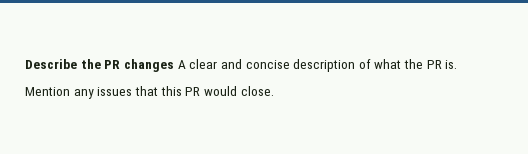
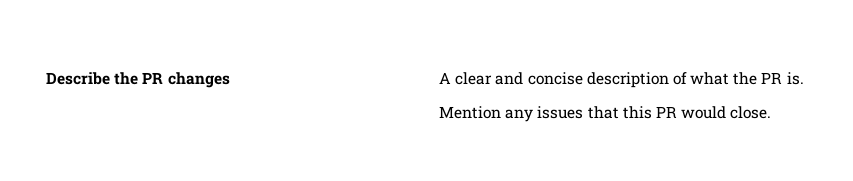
- Describe the PR changes A clear and concise description of what the PR is.
+ Describe the PR changes
+ A clear and concise description of what the PR is.

